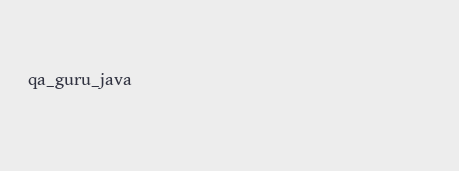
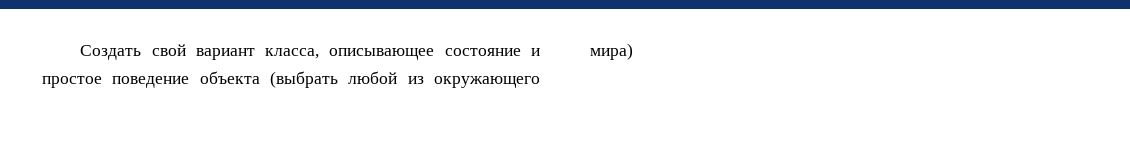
- qa_guru_java
+ Создать свой вариант класса, описывающее состояние и простое поведение объекта (выбрать любой из окружающего мира)

